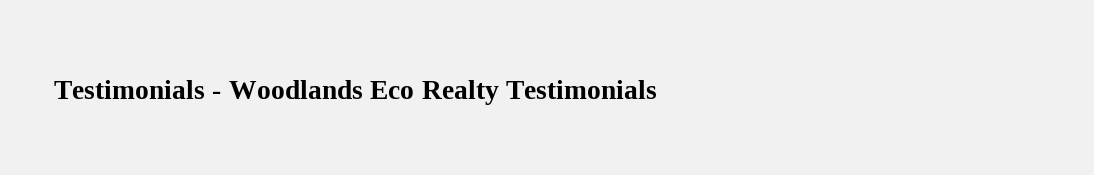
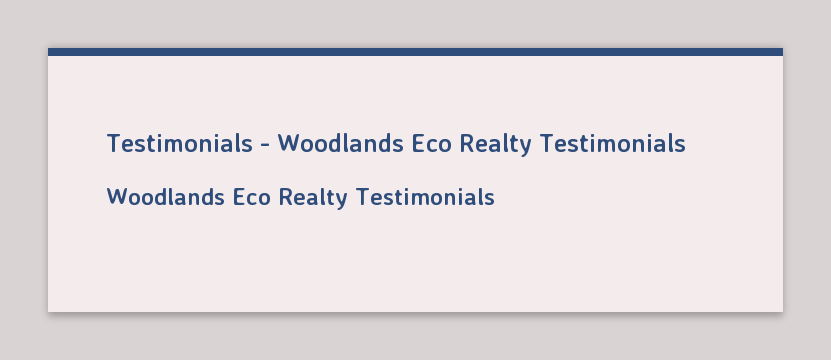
  Testimonials - Woodlands Eco Realty Testimonials
+ Woodlands Eco Realty Testimonials

